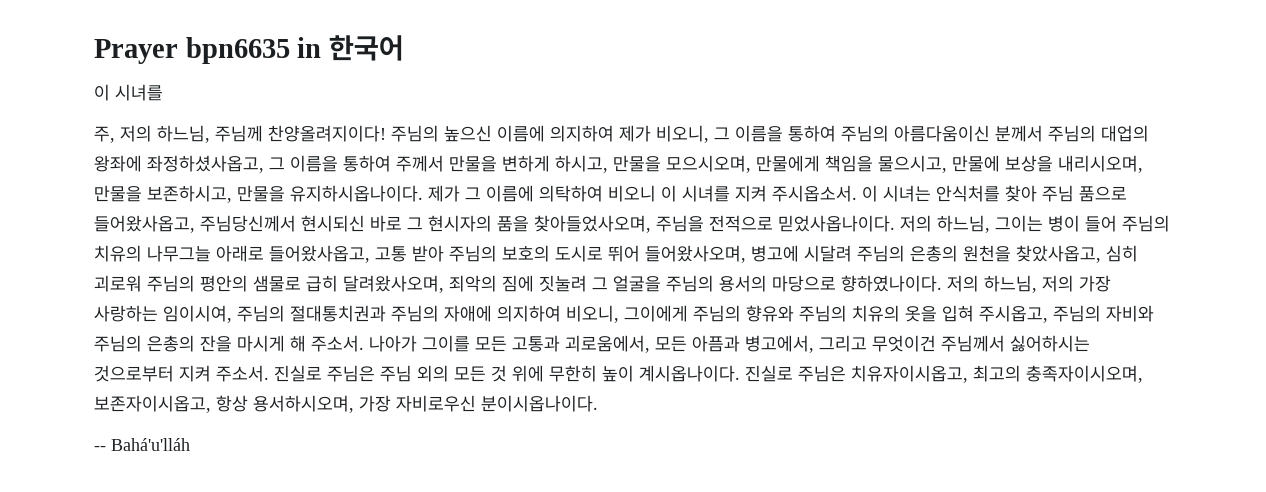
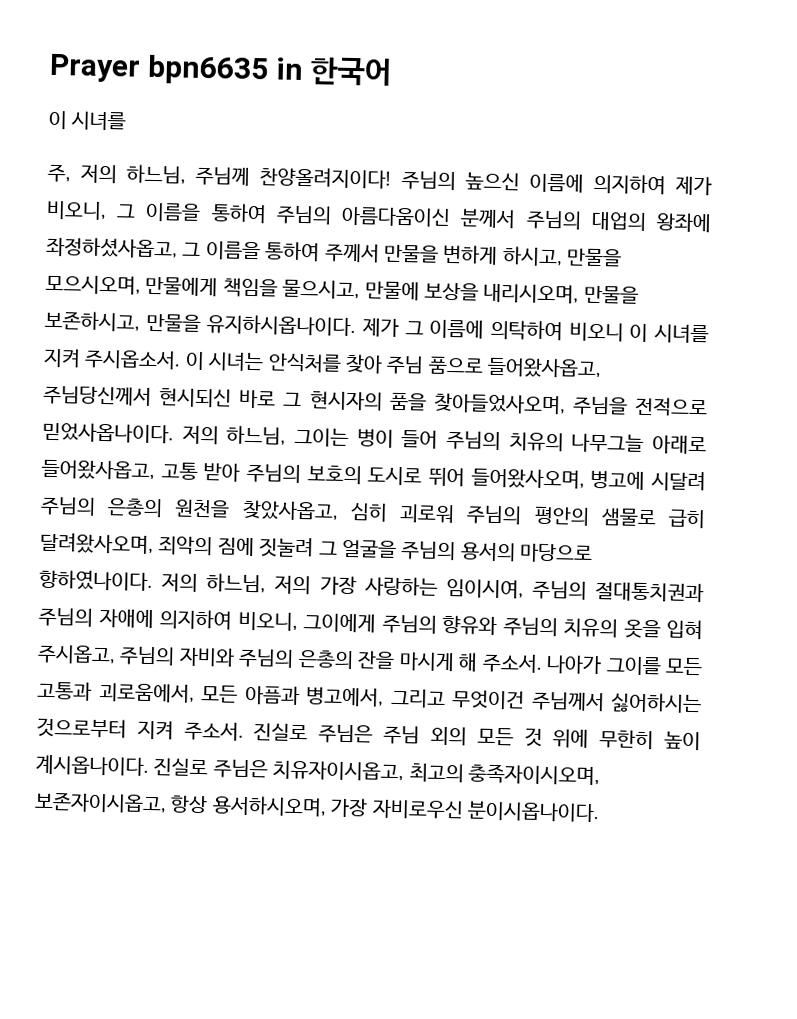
- -- Bahá'u'lláh

